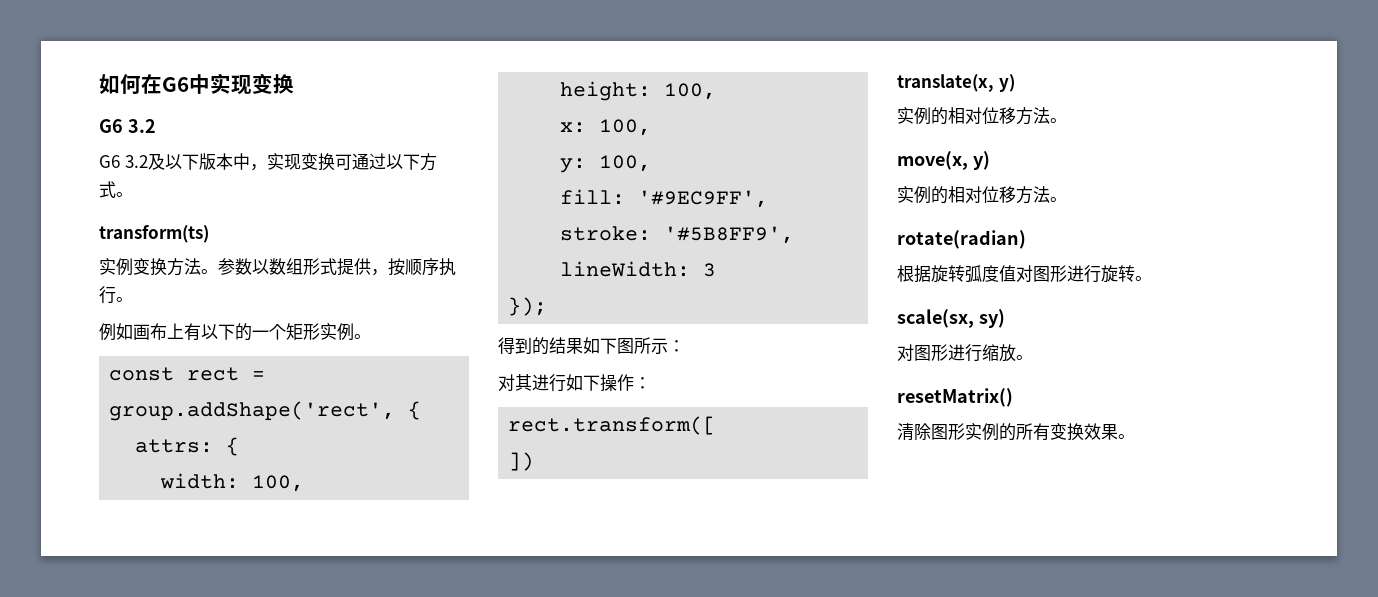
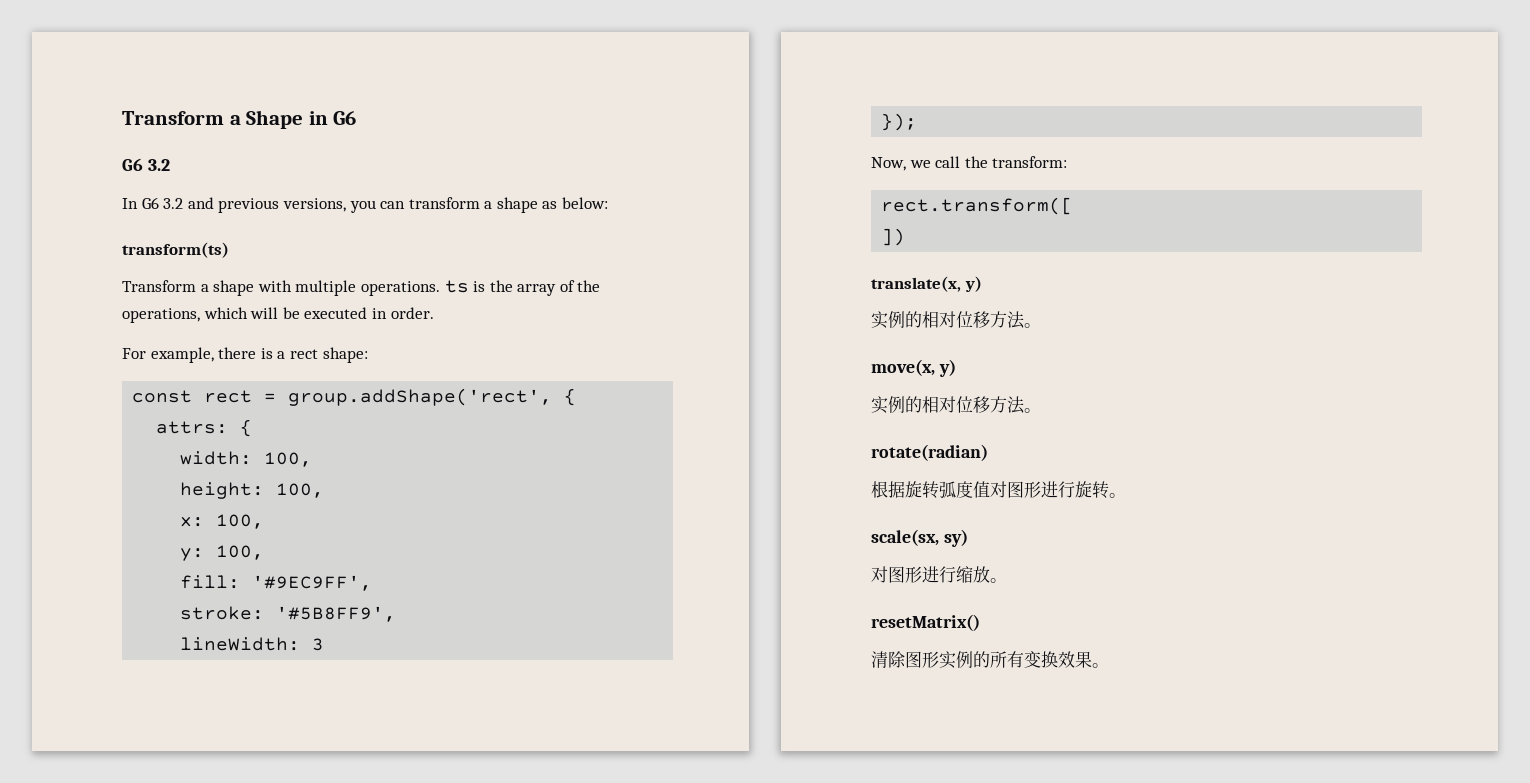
- 如何在G6中实现变换
+ Transform a Shape in G6
- G6 3.2及以下版本中，实现变换可通过以下方式。
+ In G6 3.2 and previous versions, you can transform a shape as below:
  transform(ts)
- 实例变换方法。参数以数组形式提供，按顺序执行。
- 例如画布上有以下的一个矩形实例。
+ Transform a shape with multiple operations. ts is the array of the operations, which will be executed in order.
+ For example, there is a rect shape:
- 得到的结果如下图所示：
- 对其进行如下操作：
+ Now, we call the transform:

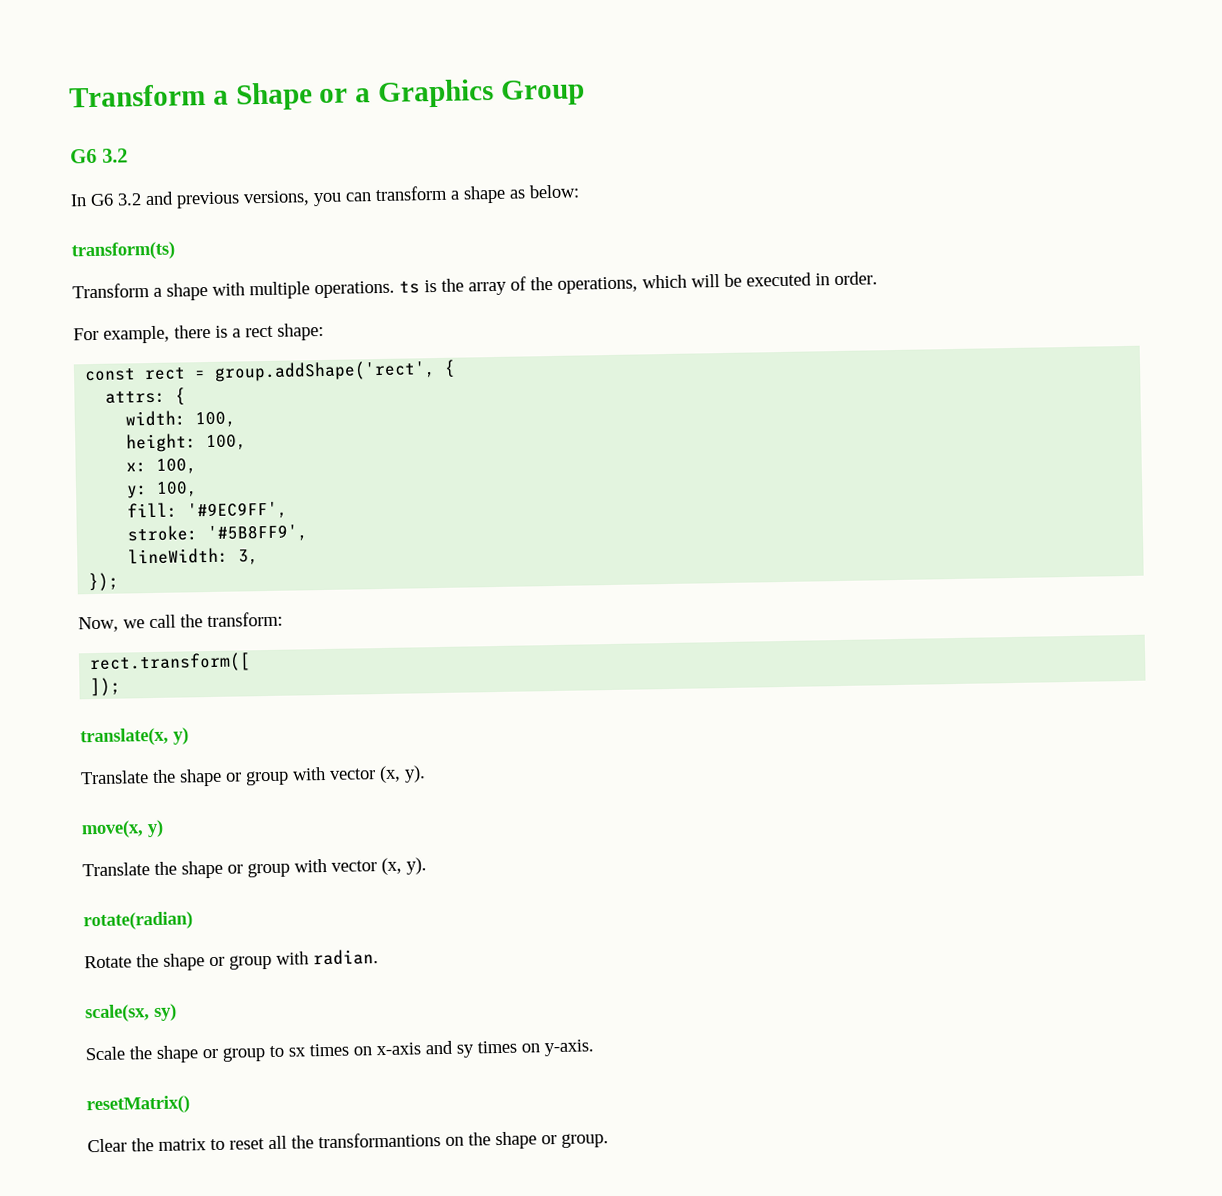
- Transform a Shape in G6
+ Transform a Shape or a Graphics Group
- lineWidth: 3
+ lineWidth: 3,
- ])
+ ]);
  translate(x, y)
- 实例的相对位移方法。
+ Translate the shape or group with vector (x, y).
  move(x, y)
- 实例的相对位移方法。
+ Translate the shape or group with vector (x, y).
  rotate(radian)
- 根据旋转弧度值对图形进行旋转。
+ Rotate the shape or group with radian.
  scale(sx, sy)
- 对图形进行缩放。
+ Scale the shape or group to sx times on x-axis and sy times on y-axis.
  resetMatrix()
- 清除图形实例的所有变换效果。
+ Clear the matrix to reset all the transformantions on the shape or group.

